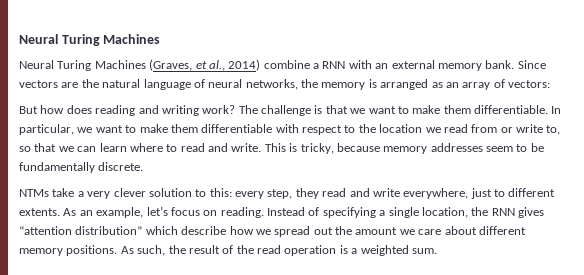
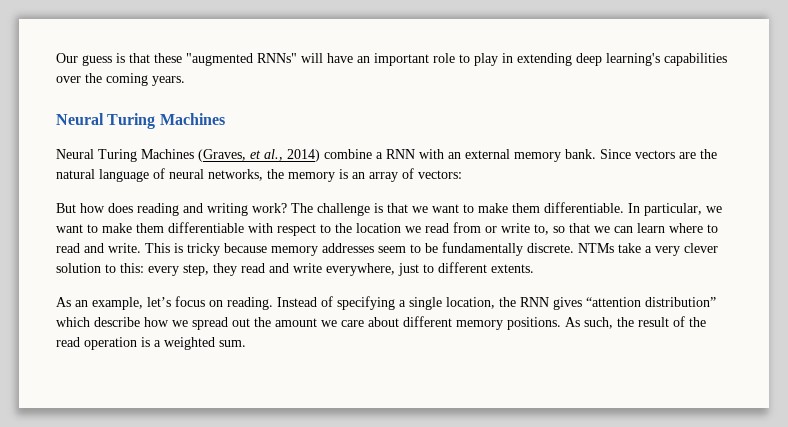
+ Our guess is that these "augmented RNNs" will have an important role to play in extending deep learning's capabilities over the coming years.
- Since vectors are the natural language of neural networks, the memory is arranged as an array of vectors:
+ Since vectors are the natural language of neural networks, the memory is an array of vectors:
- This is tricky, because memory addresses seem to be fundamentally discrete.
- NTMs take a very clever solution to this: every step, they read and write everywhere, just to different extents. As an example, let’s focus on reading.
+ This is tricky because memory addresses seem to be fundamentally discrete. NTMs take a very clever solution to this: every step, they read and write everywhere, just to different extents.
+ As an example, let’s focus on reading.

